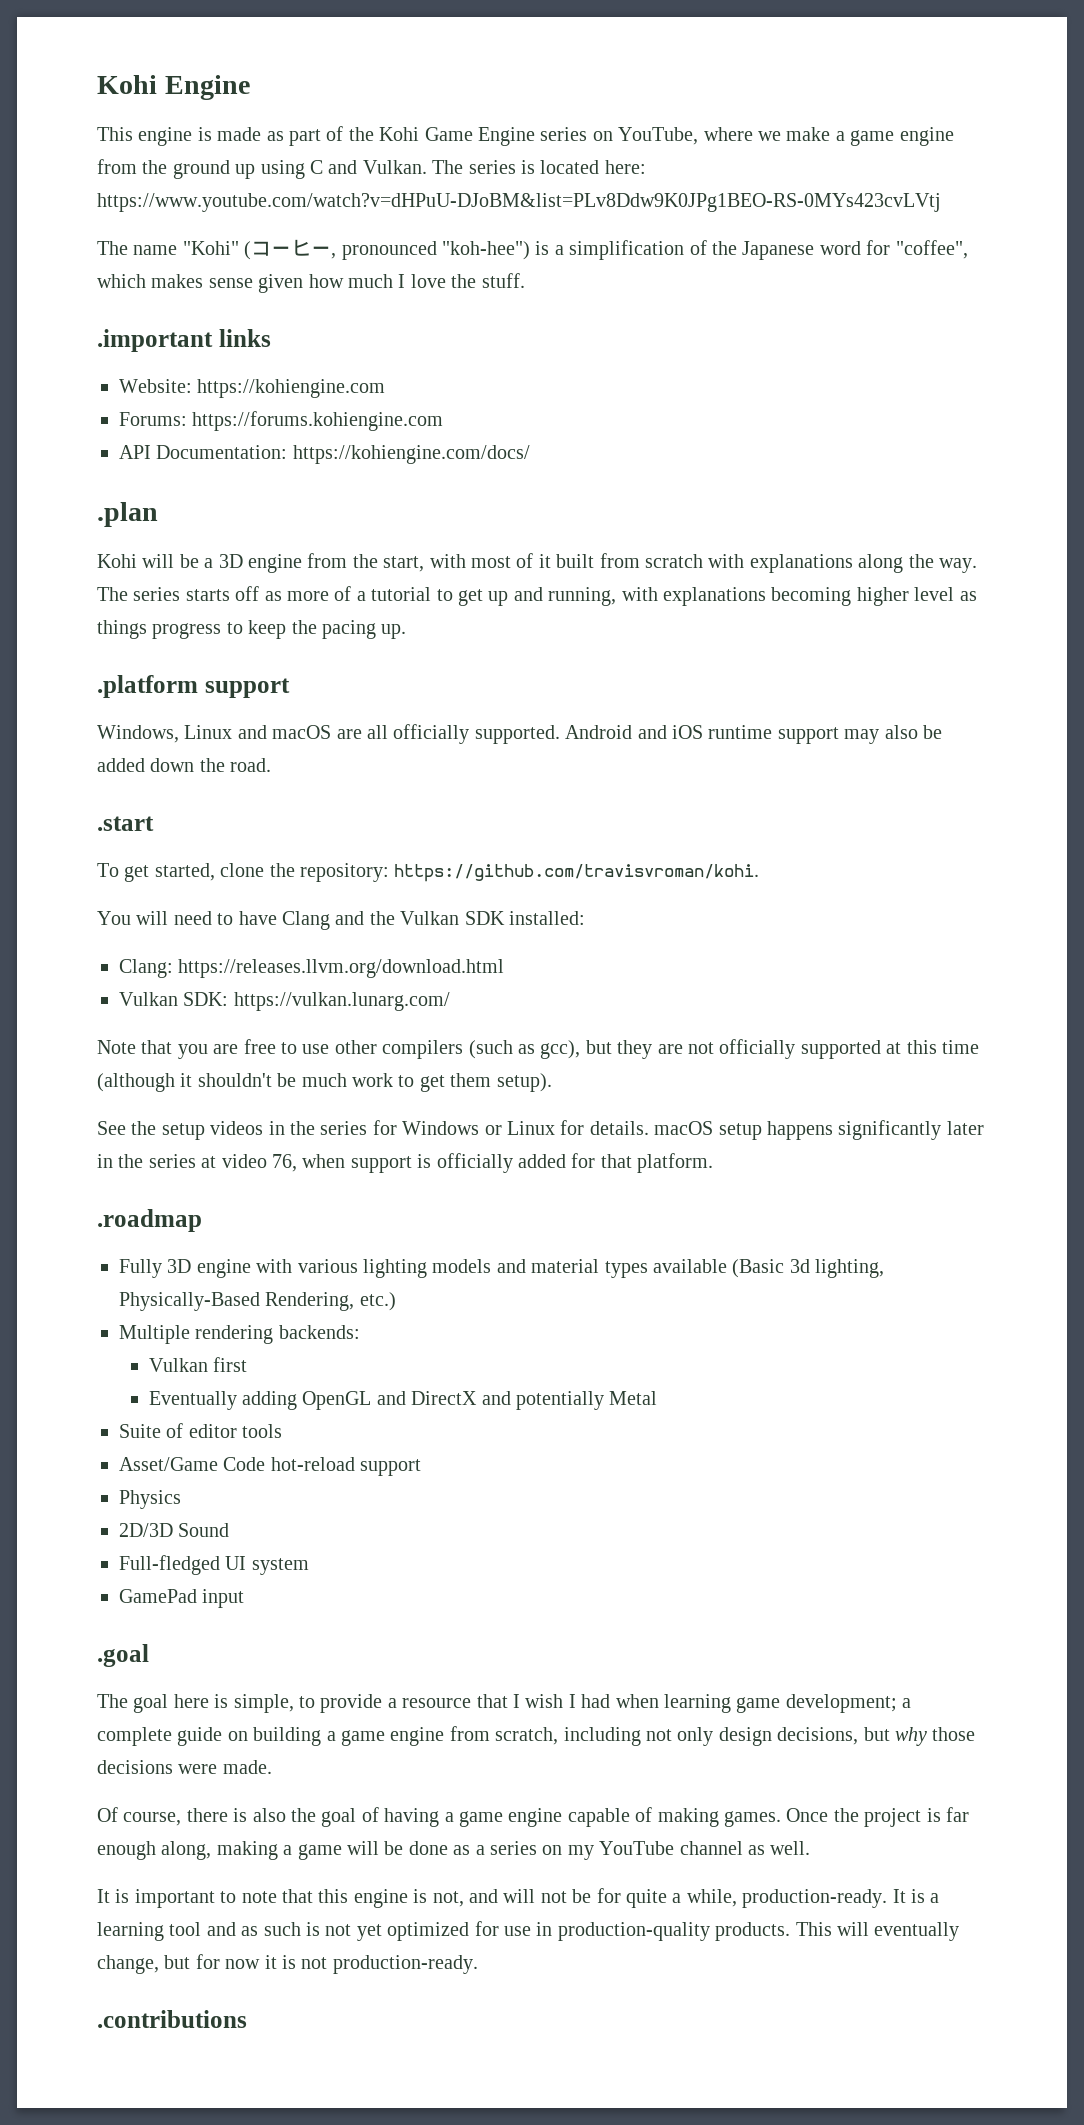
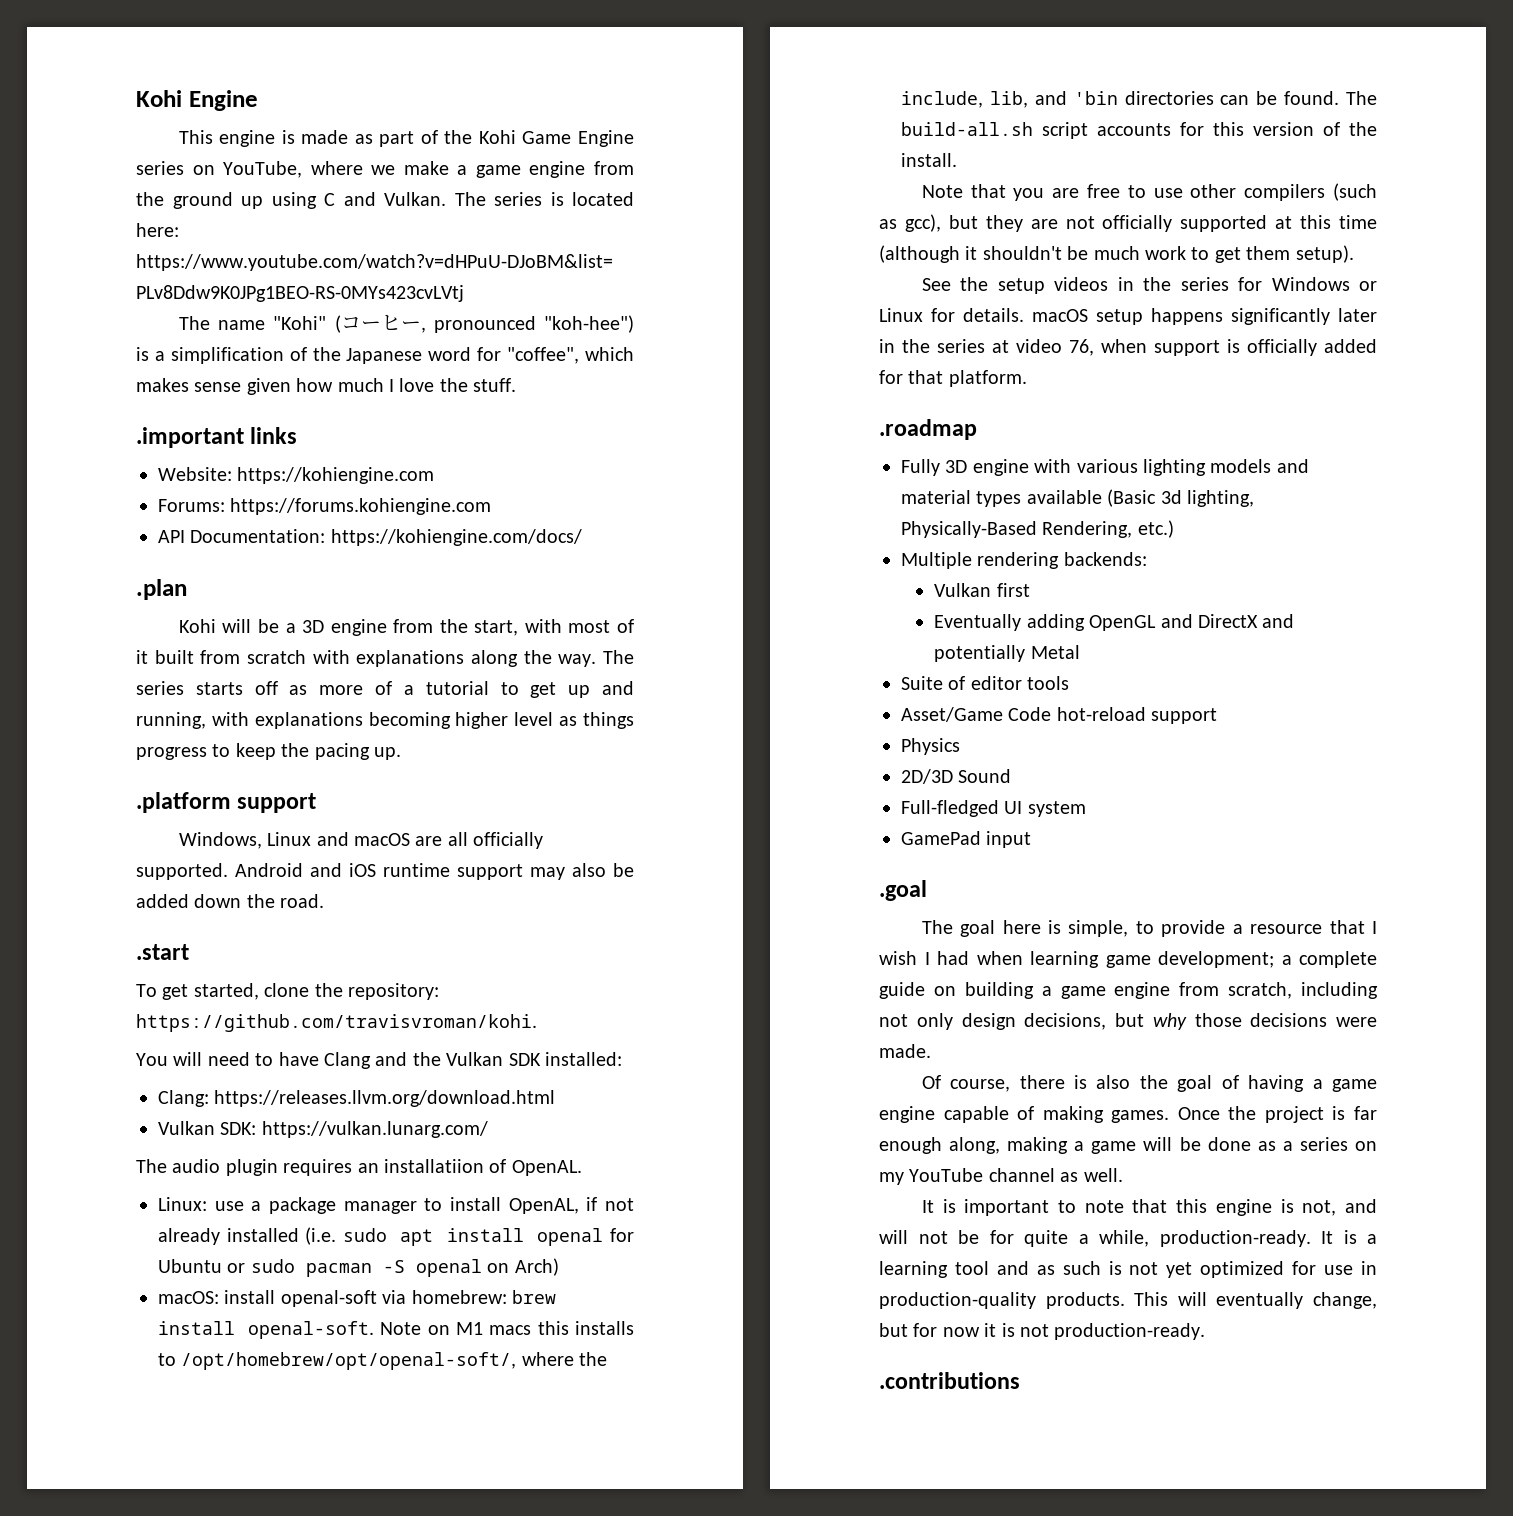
+ The audio plugin requires an installatiion of OpenAL.
+ Linux: use a package manager to install OpenAL, if not already installed (i.e. sudo apt install openal for Ubuntu or sudo pacman -S openal on Arch)
+ macOS: install openal-soft via homebrew: brew install openal-soft. Note on M1 macs this installs to /opt/homebrew/opt/openal-soft/, where the include, lib, and 'bin directories can be found. The build-all.sh script accounts for this version of the install.

